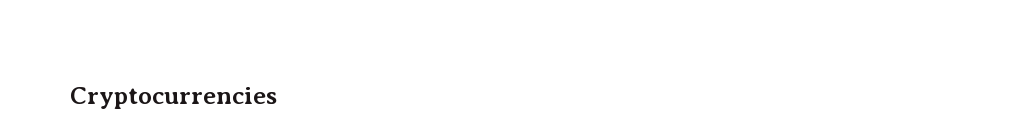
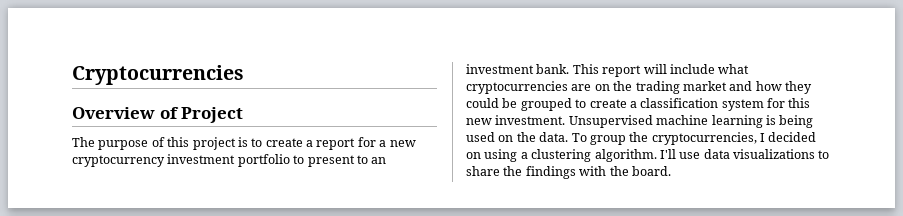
+ Overview of Project
+ The purpose of this project is to create a report for a new cryptocurrency investment portfolio to present to an investment bank. This report will include what cryptocurrencies are on the trading market and how they could be grouped to create a classification system for this new investment. Unsupervised machine learning is being used on the data. To group the cryptocurrencies, I decided on using a clustering algorithm. I'll use data visualizations to share the findings with the board.

